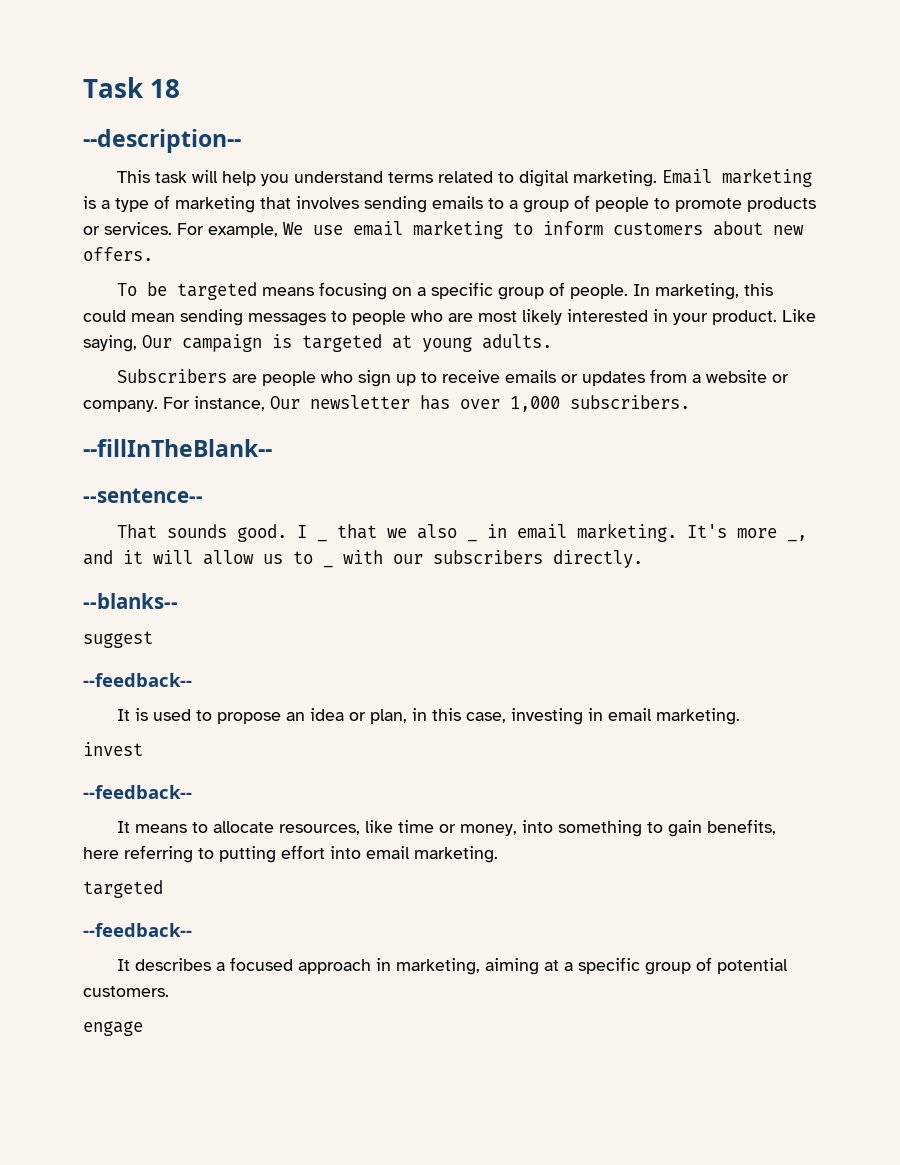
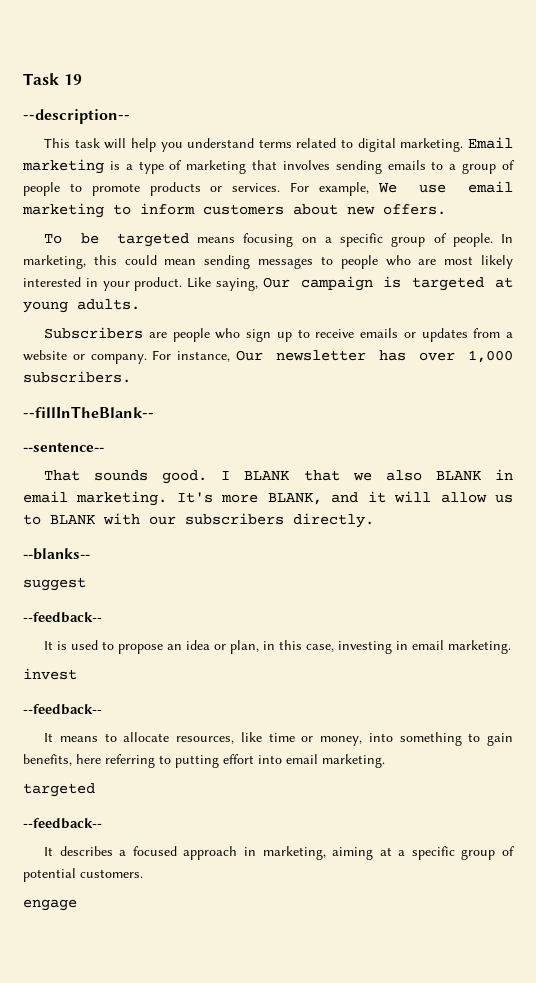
- Task 18
+ Task 19
- I _ that we also _ in email marketing.
+ I BLANK that we also BLANK in email marketing.
- It's more _, and it will allow us to _ with our subscribers directly.
+ It's more BLANK, and it will allow us to BLANK with our subscribers directly.

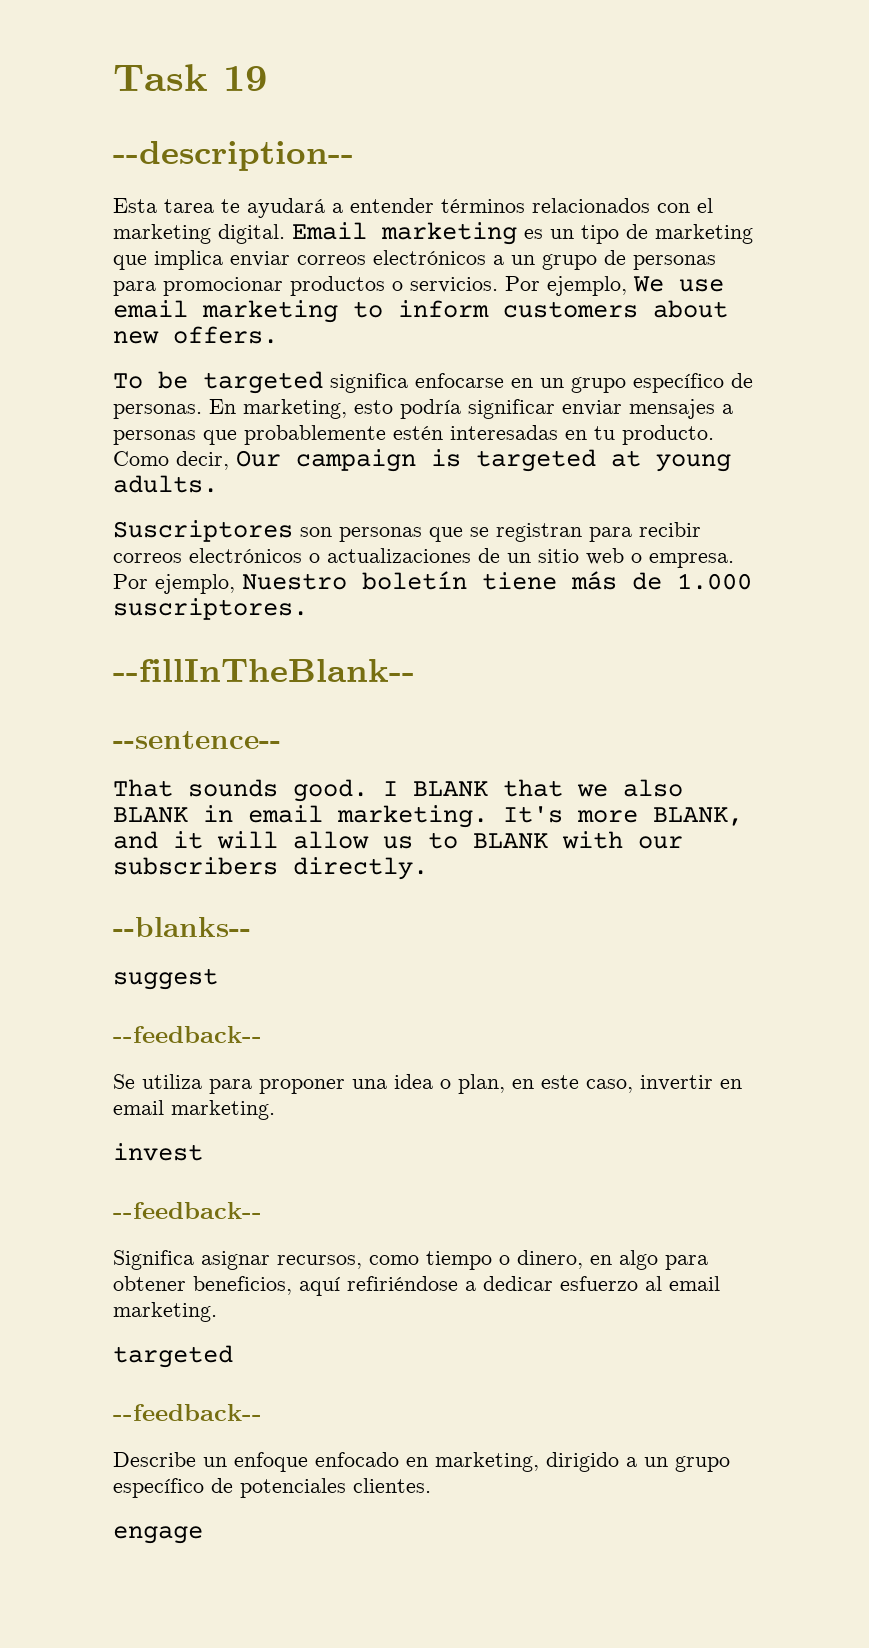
- This task will help you understand terms related to digital marketing. Email marketing is a type of marketing that involves sending emails to a group of people to promote products or services. For example, We use email marketing to inform customers about new offers.
+ Esta tarea te ayudará a entender términos relacionados con el marketing digital. Email marketing es un tipo de marketing que implica enviar correos electrónicos a un grupo de personas para promocionar productos o servicios. Por ejemplo, We use email marketing to inform customers about new offers.
- To be targeted means focusing on a specific group of people. In marketing, this could mean sending messages to people who are most likely interested in your product. Like saying, Our campaign is targeted at young adults.
+ To be targeted significa enfocarse en un grupo específico de personas. En marketing, esto podría significar enviar mensajes a personas que probablemente estén interesadas en tu producto. Como decir, Our campaign is targeted at young adults.
- Subscribers are people who sign up to receive emails or updates from a website or company. For instance, Our newsletter has over 1,000 subscribers.
+ Suscriptores son personas que se registran para recibir correos electrónicos o actualizaciones de un sitio web o empresa. Por ejemplo, Nuestro boletín tiene más de 1.000 suscriptores.
- It is used to propose an idea or plan, in this case, investing in email marketing.
+ Se utiliza para proponer una idea o plan, en este caso, invertir en email marketing.
  invest
  --feedback--
- It means to allocate resources, like time or money, into something to gain benefits, here referring to putting effort into email marketing.
+ Significa asignar recursos, como tiempo o dinero, en algo para obtener beneficios, aquí refiriéndose a dedicar esfuerzo al email marketing.
  targeted
  --feedback--
- It describes a focused approach in marketing, aiming at a specific group of potential customers.
+ Describe un enfoque enfocado en marketing, dirigido a un grupo específico de potenciales clientes.

